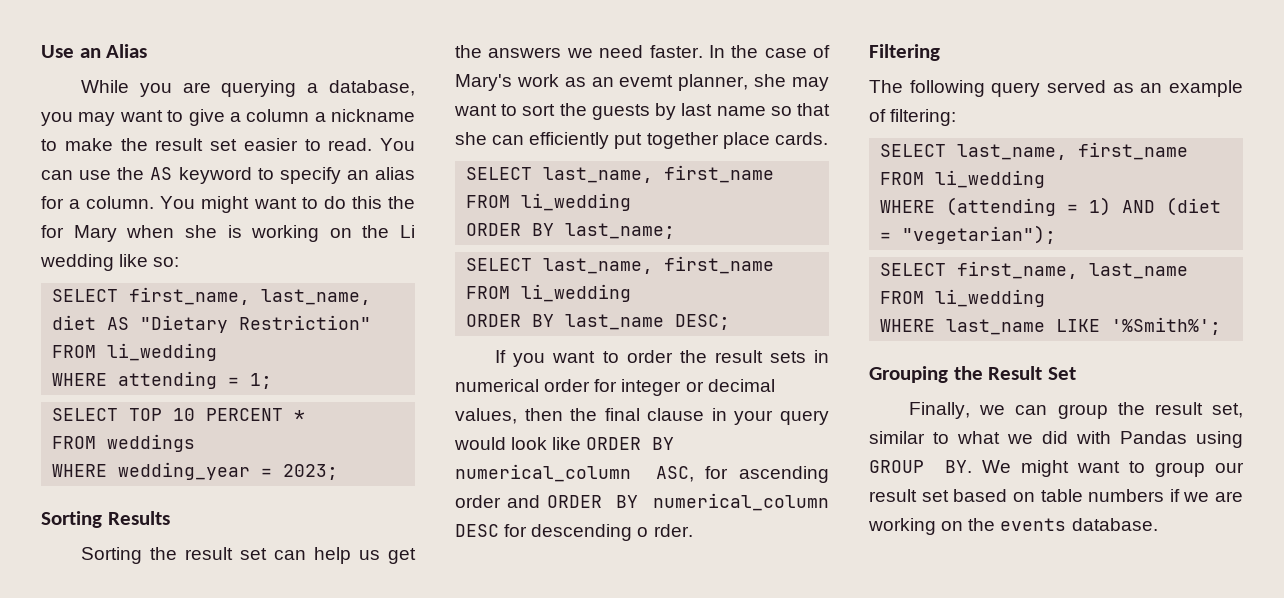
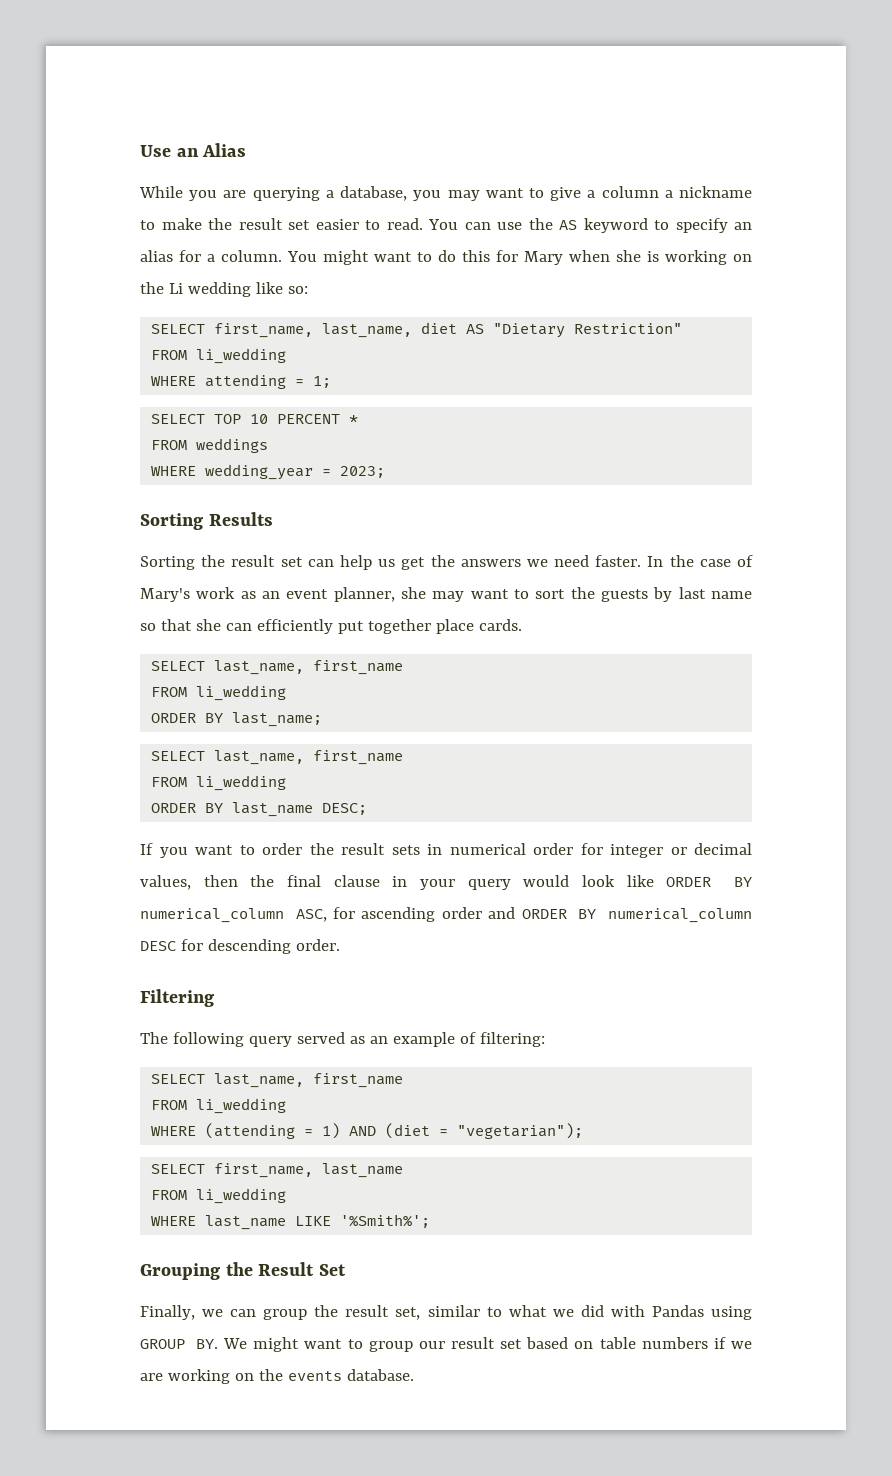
- You might want to do this the for Mary when she is working on the Li wedding like so:
+ You might want to do this for Mary when she is working on the Li wedding like so:
- In the case of Mary's work as an evemt planner, she may want to sort the guests by last name so that she can efficiently put together place cards.
+ In the case of Mary's work as an event planner, she may want to sort the guests by last name so that she can efficiently put together place cards.
- If you want to order the result sets in numerical order for integer or decimal values, then the final clause in your query would look like ORDER BY numerical_column ASC, for ascending order and ORDER BY numerical_column DESC for descending o rder.
+ If you want to order the result sets in numerical order for integer or decimal values, then the final clause in your query would look like ORDER BY numerical_column ASC, for ascending order and ORDER BY numerical_column DESC for descending order.

